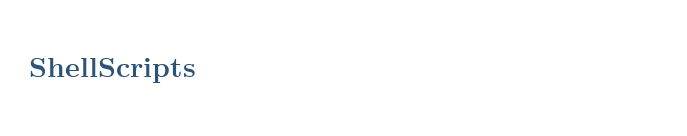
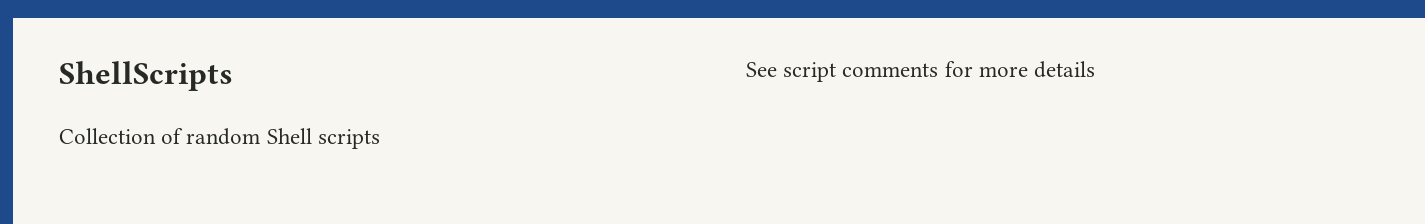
+ Collection of random Shell scripts
+ See script comments for more details

